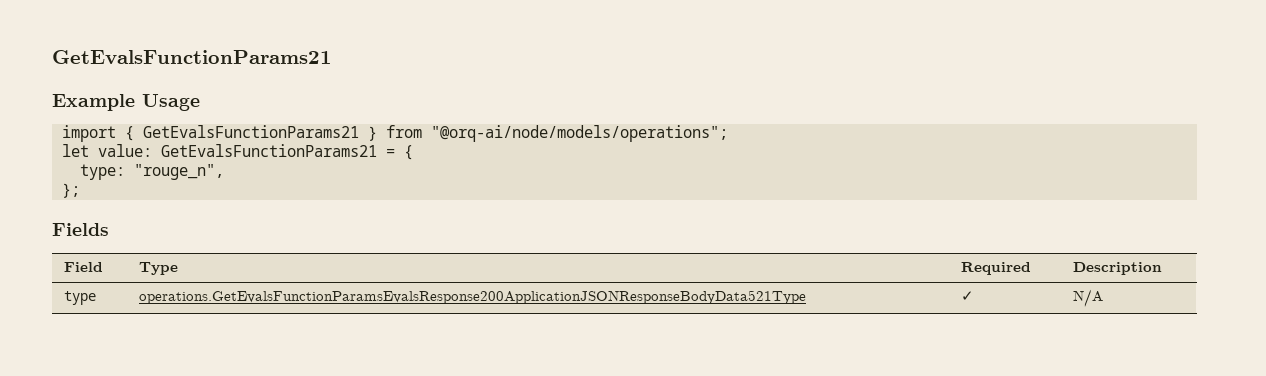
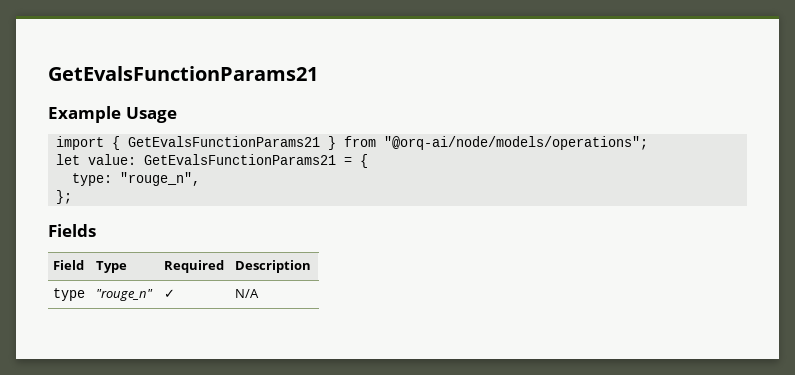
- type | operations.GetEvalsFunctionParamsEvalsResponse200ApplicationJSONResponseBodyData521Type | ✓ | N/A
+ type | "rouge_n" | ✓ | N/A

